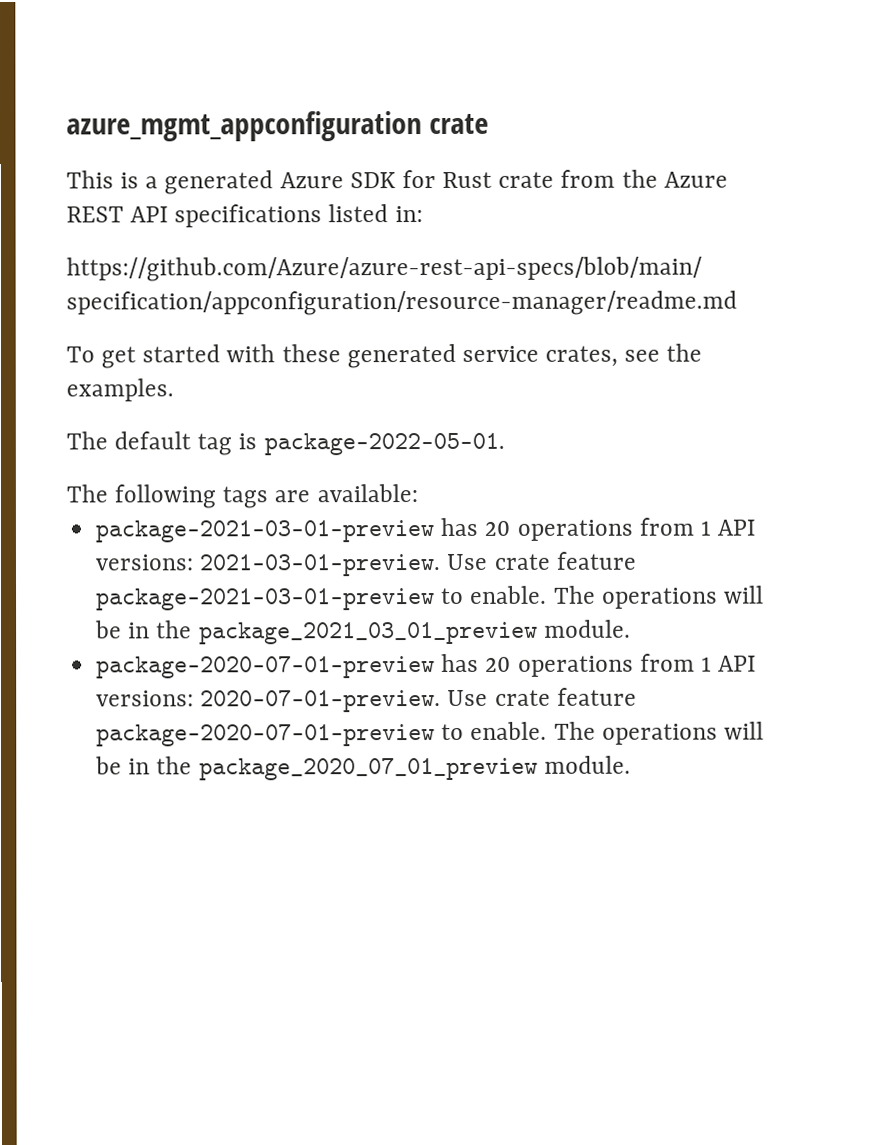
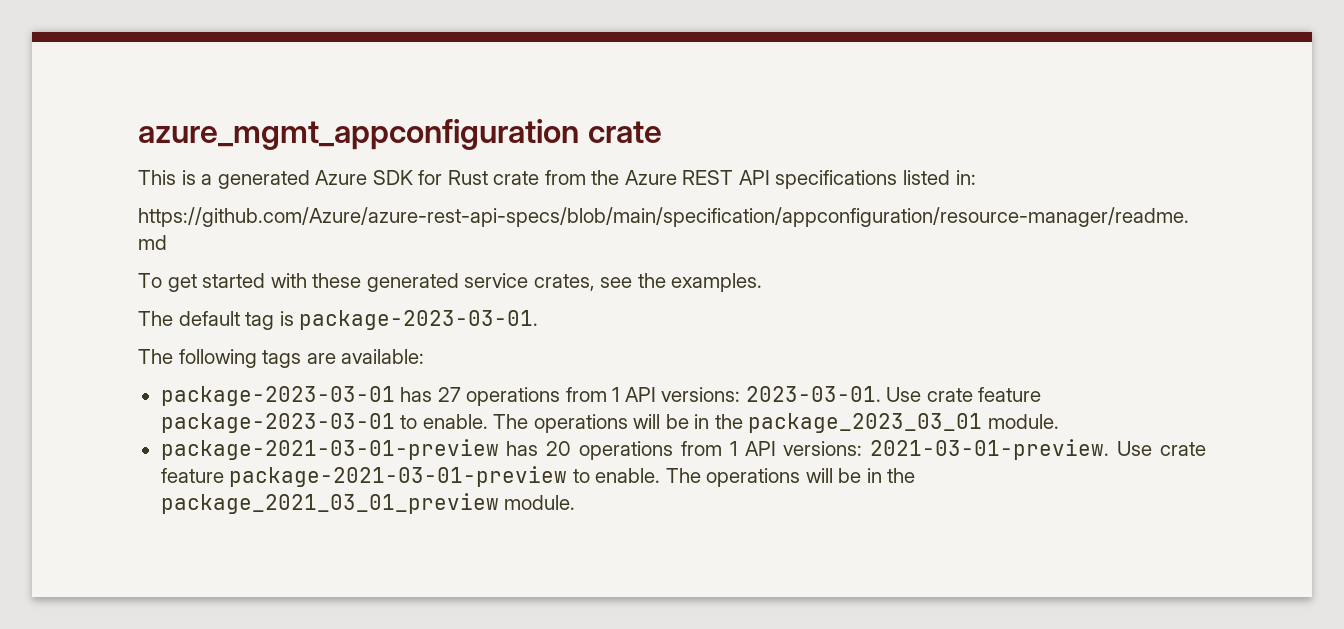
- The default tag is package-2022-05-01.
+ The default tag is package-2023-03-01.
+ package-2023-03-01 has 27 operations from 1 API versions: 2023-03-01. Use crate feature package-2023-03-01 to enable. The operations will be in the package_2023_03_01 module.
- package-2020-07-01-preview has 20 operations from 1 API versions: 2020-07-01-preview. Use crate feature package-2020-07-01-preview to enable. The operations will be in the package_2020_07_01_preview module.

